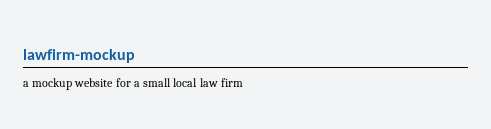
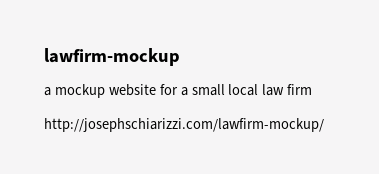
+ http://josephschiarizzi.com/lawfirm-mockup/

